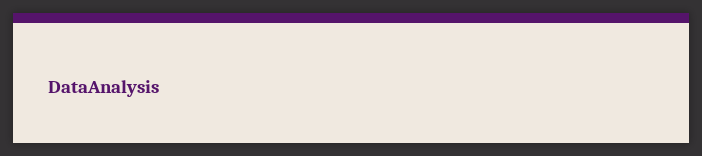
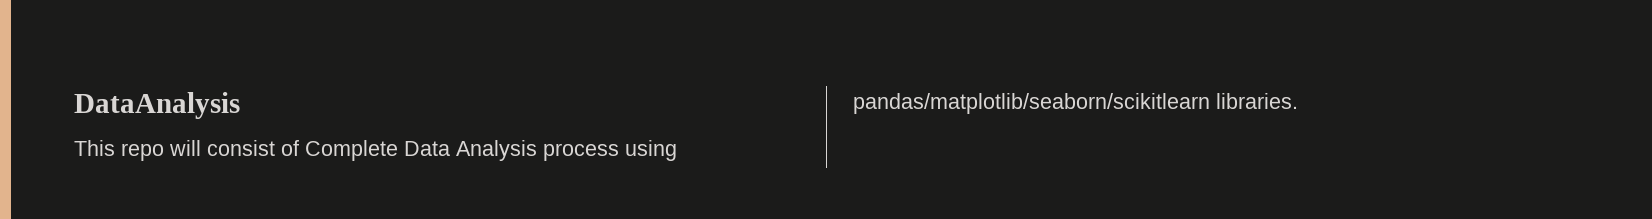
+ This repo will consist of Complete Data Analysis process using pandas/matplotlib/seaborn/scikitlearn libraries.

